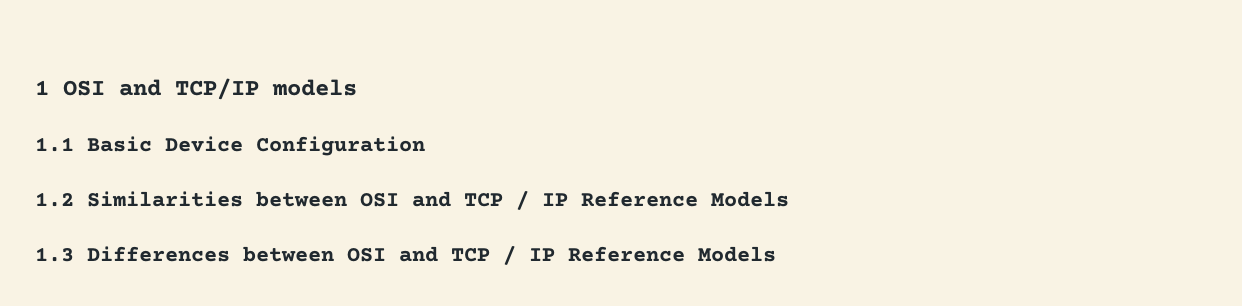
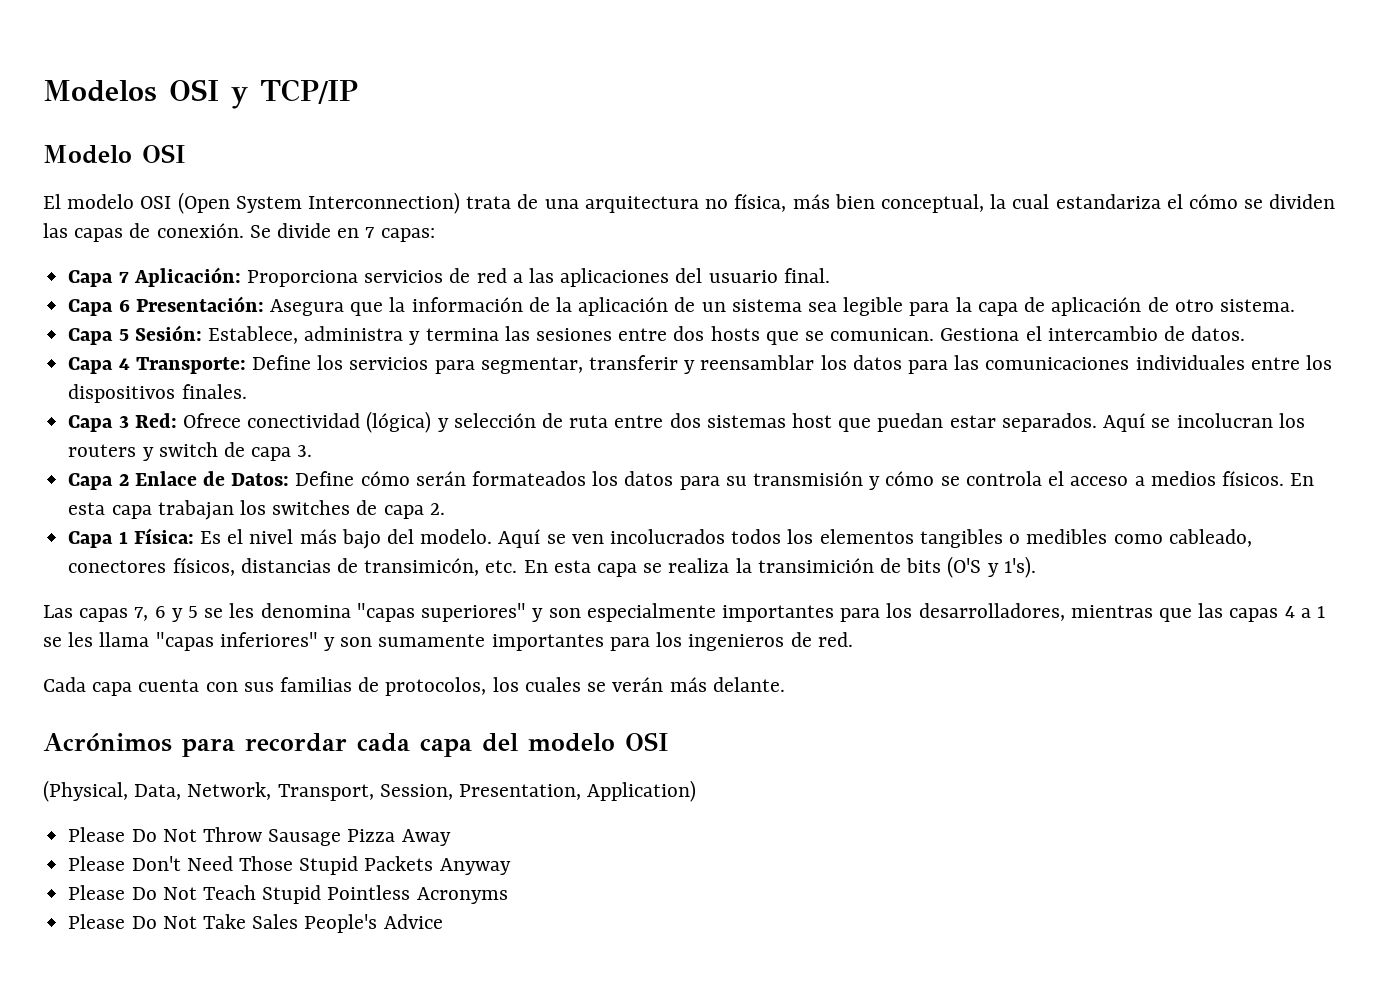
- 1 OSI and TCP/IP models
- 1.1 Basic Device Configuration
- 1.2 Similarities between OSI and TCP / IP Reference Models
- 1.3 Differences between OSI and TCP / IP Reference Models
+ Modelos OSI y TCP/IP
+ Modelo OSI
+ El modelo OSI (Open System Interconnection) trata de una arquitectura no física, más bien conceptual, la cual estandariza el cómo se dividen las capas de conexión. Se divide en 7 capas:
+ Capa 7 Aplicación: Proporciona servicios de red a las aplicaciones del usuario final.
+ Capa 6 Presentación: Asegura que la información de la aplicación de un sistema sea legible para la capa de aplicación de otro sistema.
+ Capa 5 Sesión: Establece, administra y termina las sesiones entre dos hosts que se comunican. Gestiona el intercambio de datos.
+ Capa 4 Transporte: Define los servicios para segmentar, transferir y reensamblar los datos para las comunicaciones individuales entre los dispositivos finales.
+ Capa 3 Red: Ofrece conectividad (lógica) y selección de ruta entre dos sistemas host que puedan estar separados. Aquí se incolucran los routers y switch de capa 3.
+ Capa 2 Enlace de Datos: Define cómo serán formateados los datos para su transmisión y cómo se controla el acceso a medios físicos. En esta capa trabajan los switches de capa 2.
+ Capa 1 Física: Es el nivel más bajo del modelo. Aquí se ven incolucrados todos los elementos tangibles o medibles como cableado, conectores físicos, distancias de transimicón, etc. En esta capa se realiza la transimición de bits (O'S y 1's).
+ Las capas 7, 6 y 5 se les denomina "capas superiores" y son especialmente importantes para los desarrolladores, mientras que las capas 4 a 1 se les llama "capas inferiores" y son sumamente importantes para los ingenieros de red.
+ Cada capa cuenta con sus familias de protocolos, los cuales se verán más delante.
+ Acrónimos para recordar cada capa del modelo OSI
+ (Physical, Data, Network, Transport, Session, Presentation, Application)
+ Please Do Not Throw Sausage Pizza Away
+ Please Don't Need Those Stupid Packets Anyway
+ Please Do Not Teach Stupid Pointless Acronyms
+ Please Do Not Take Sales People's Advice

